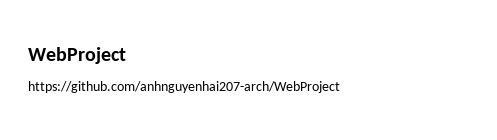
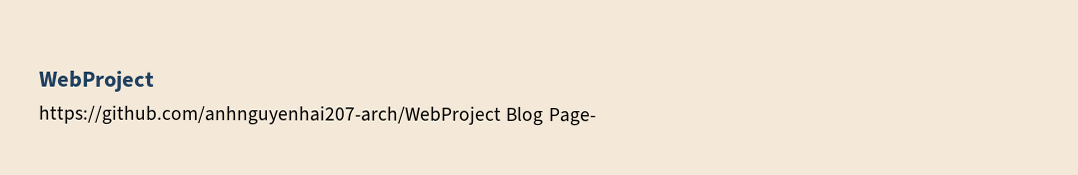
- https://github.com/anhnguyenhai207-arch/WebProject
+ https://github.com/anhnguyenhai207-arch/WebProject Blog Page-

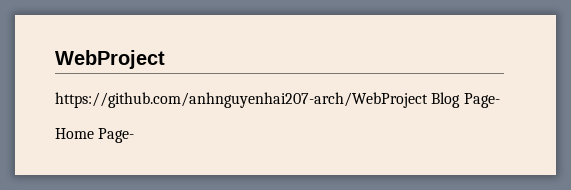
+ Home Page-

